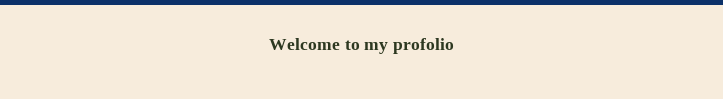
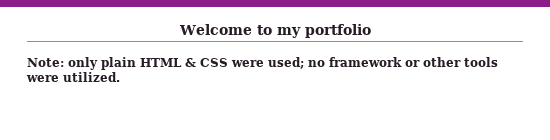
- Welcome to my profolio
+ Welcome to my portfolio
+ Note: only plain HTML & CSS were used; no framework or other tools were utilized.

